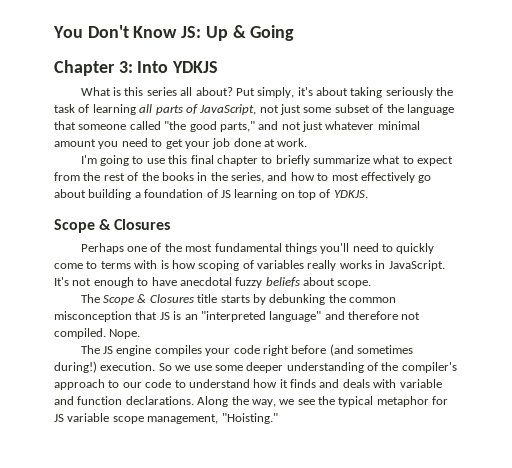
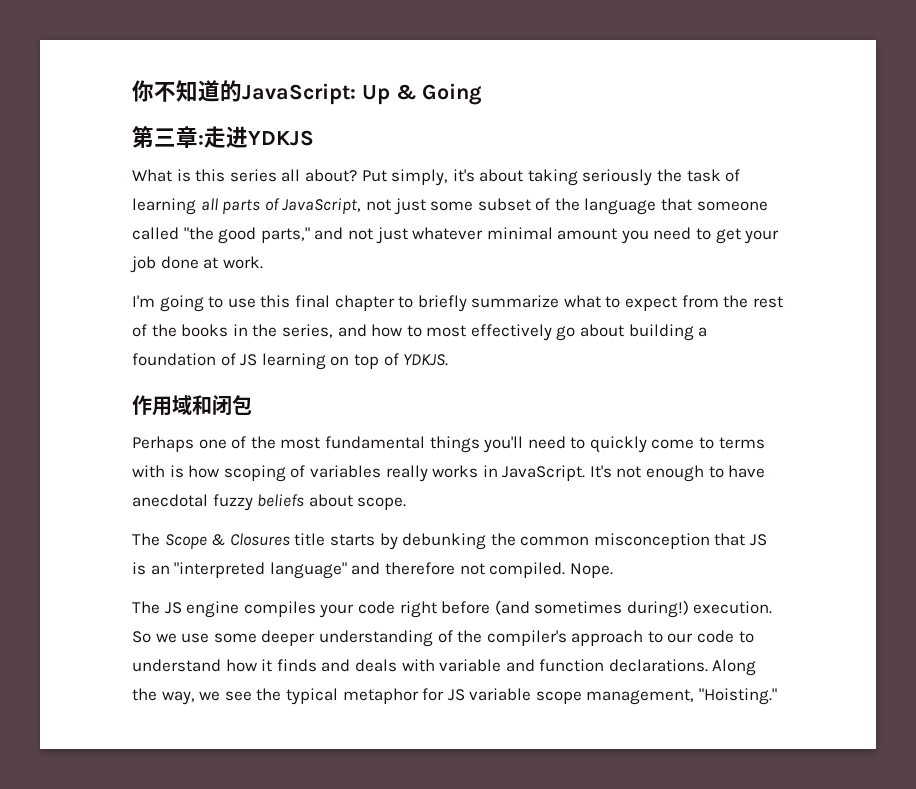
- You Don't Know JS: Up & Going
+ 你不知道的JavaScript: Up & Going
- Chapter 3: Into YDKJS
+ 第三章:走进YDKJS
  I'm going to use this final chapter to briefly summarize what to expect from the rest of the books in the series, and how to most effectively go about building a foundation of JS learning on top of YDKJS.
- Scope & Closures
+ 作用域和闭包

